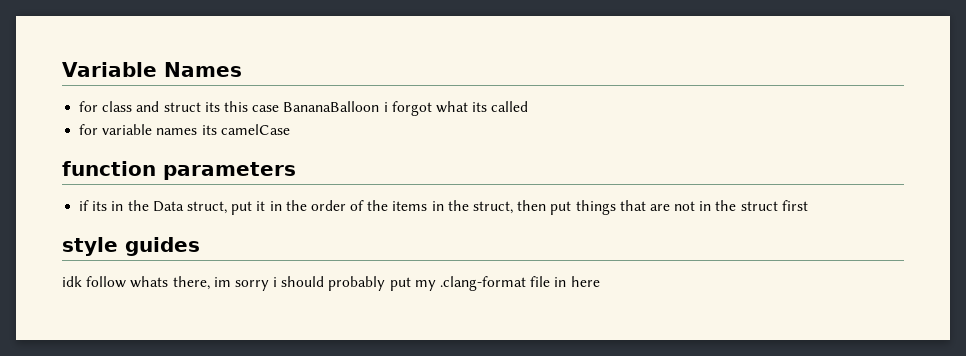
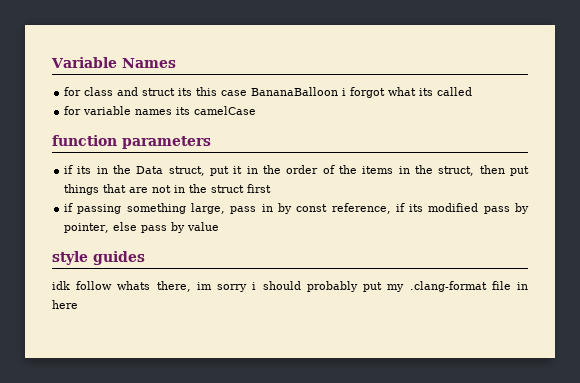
+ if passing something large, pass in by const reference, if its modified pass by pointer, else pass by value

